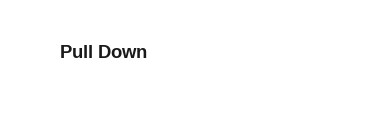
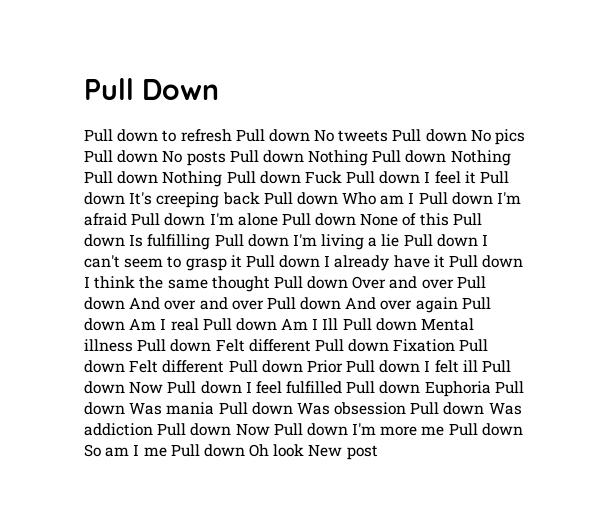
+ Pull down to refresh Pull down No tweets Pull down No pics Pull down No posts Pull down Nothing Pull down Nothing Pull down Nothing Pull down Fuck Pull down I feel it Pull down It's creeping back Pull down Who am I Pull down I'm afraid Pull down I'm alone Pull down None of this Pull down Is fulfilling Pull down I'm living a lie Pull down I can't seem to grasp it Pull down I already have it Pull down I think the same thought Pull down Over and over Pull down And over and over Pull down And over again Pull down Am I real Pull down Am I Ill Pull down Mental illness Pull down Felt different Pull down Fixation Pull down Felt different Pull down Prior Pull down I felt ill Pull down Now Pull down I feel fulfilled Pull down Euphoria Pull down Was mania Pull down Was obsession Pull down Was addiction Pull down Now Pull down I'm more me Pull down So am I me Pull down Oh look New post

